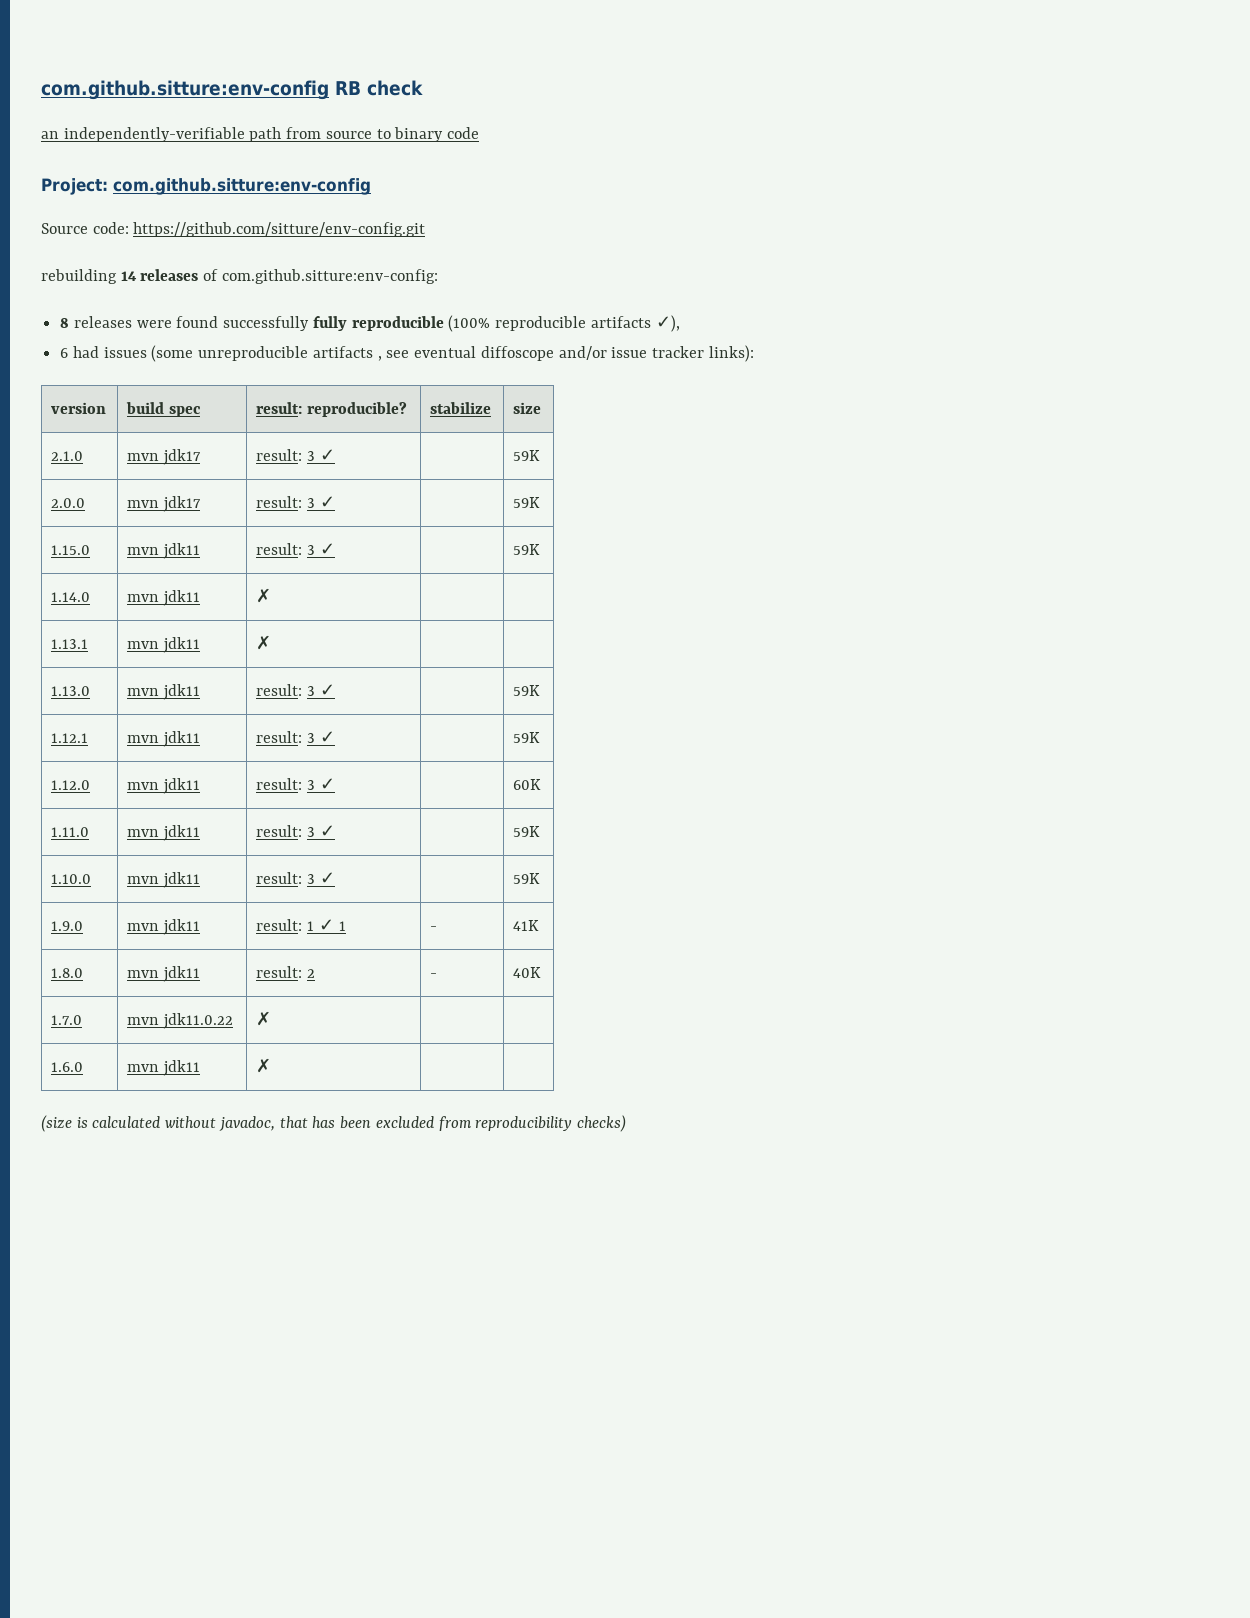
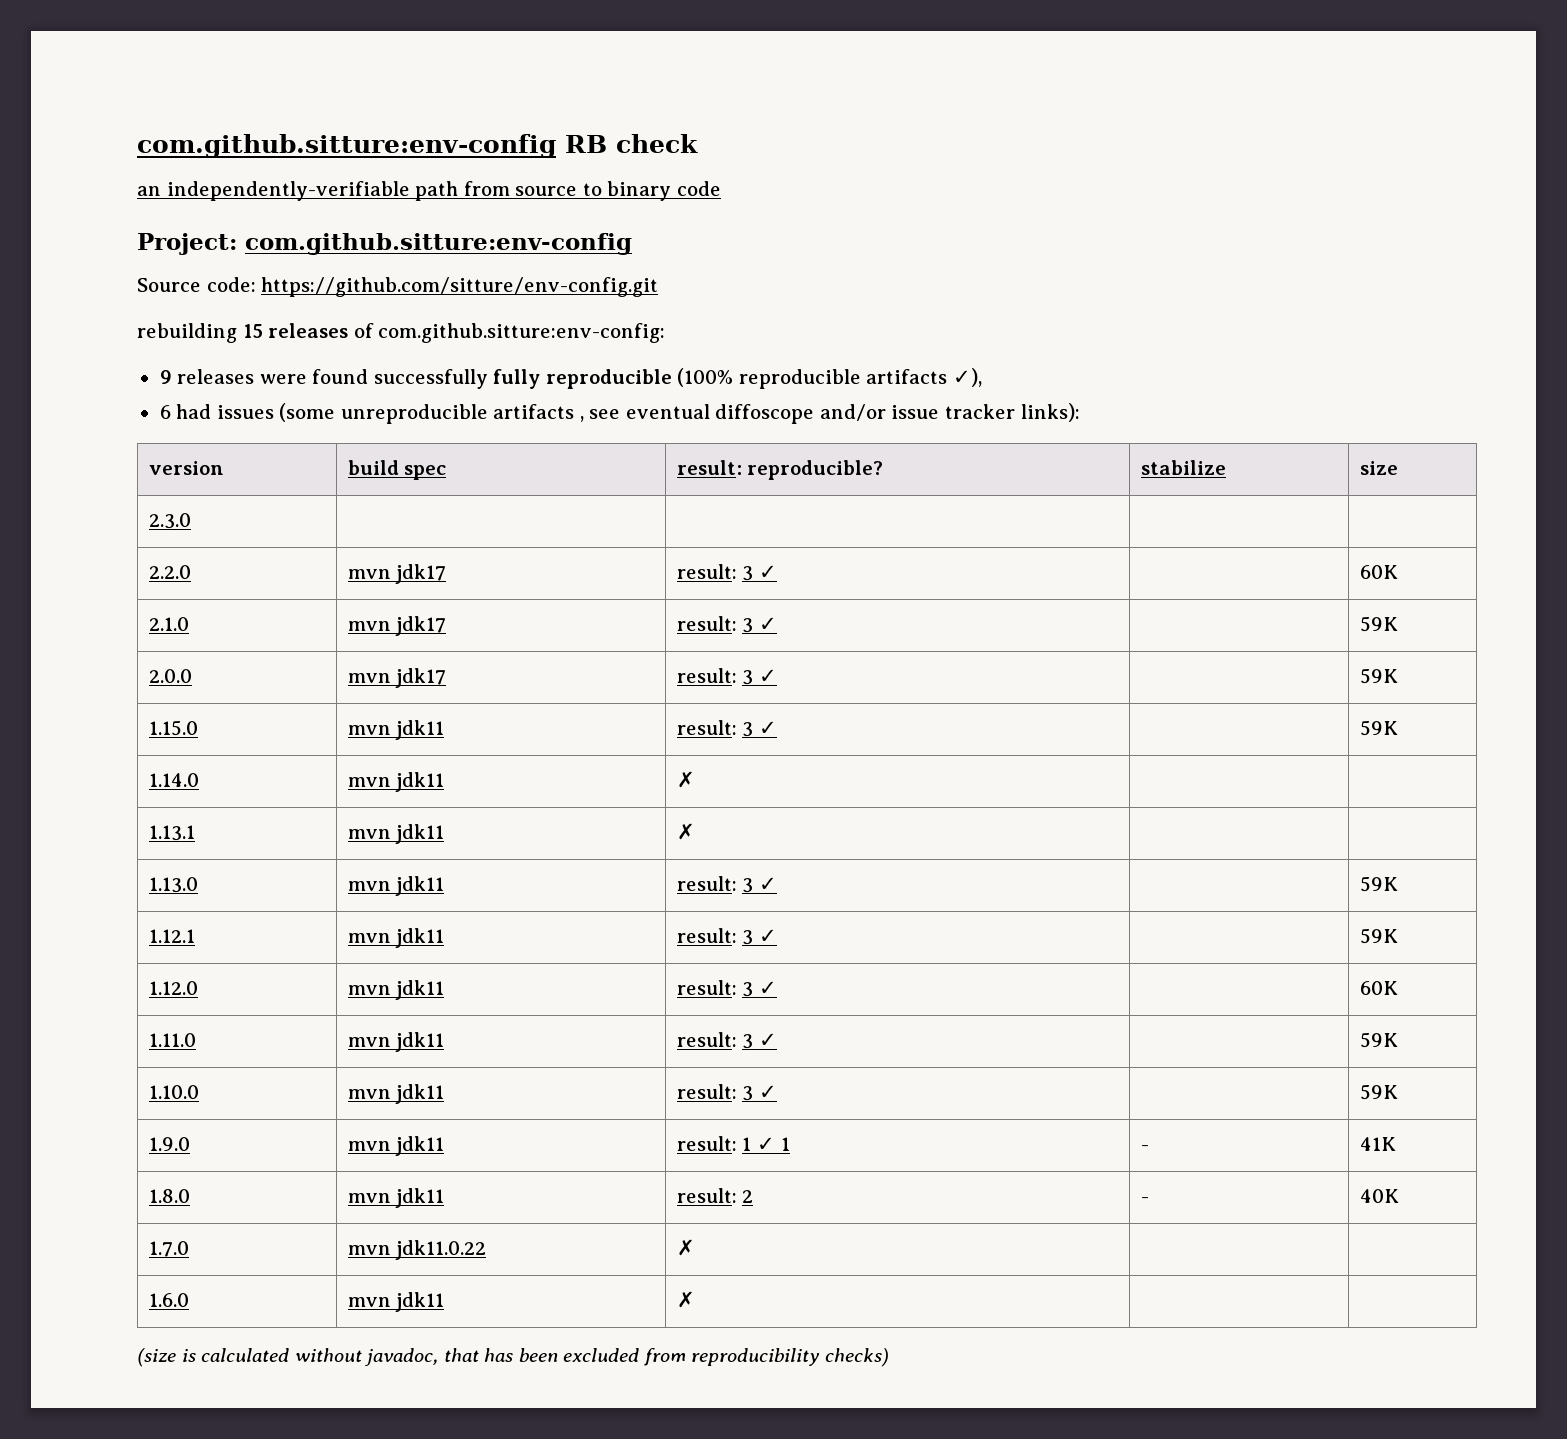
- rebuilding 14 releases of com.github.sitture:env-config:
+ rebuilding 15 releases of com.github.sitture:env-config:
- 8 releases were found successfully fully reproducible (100% reproducible artifacts ✓),
+ 9 releases were found successfully fully reproducible (100% reproducible artifacts ✓),
+ 2.3.0 | | | |
+ 2.2.0 | mvn jdk17 | result: 3 ✓ | | 60K

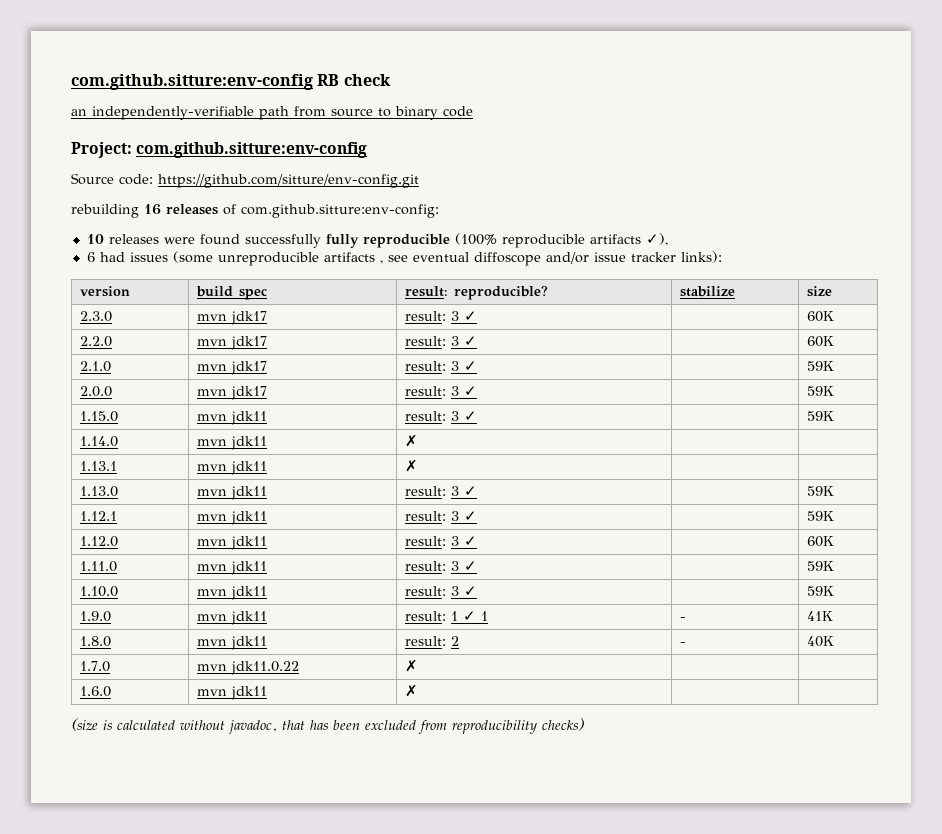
- rebuilding 15 releases of com.github.sitture:env-config:
+ rebuilding 16 releases of com.github.sitture:env-config:
- 9 releases were found successfully fully reproducible (100% reproducible artifacts ✓),
+ 10 releases were found successfully fully reproducible (100% reproducible artifacts ✓),
- 2.3.0 | | | |
+ 2.3.0 | mvn jdk17 | result: 3 ✓ | | 60K

